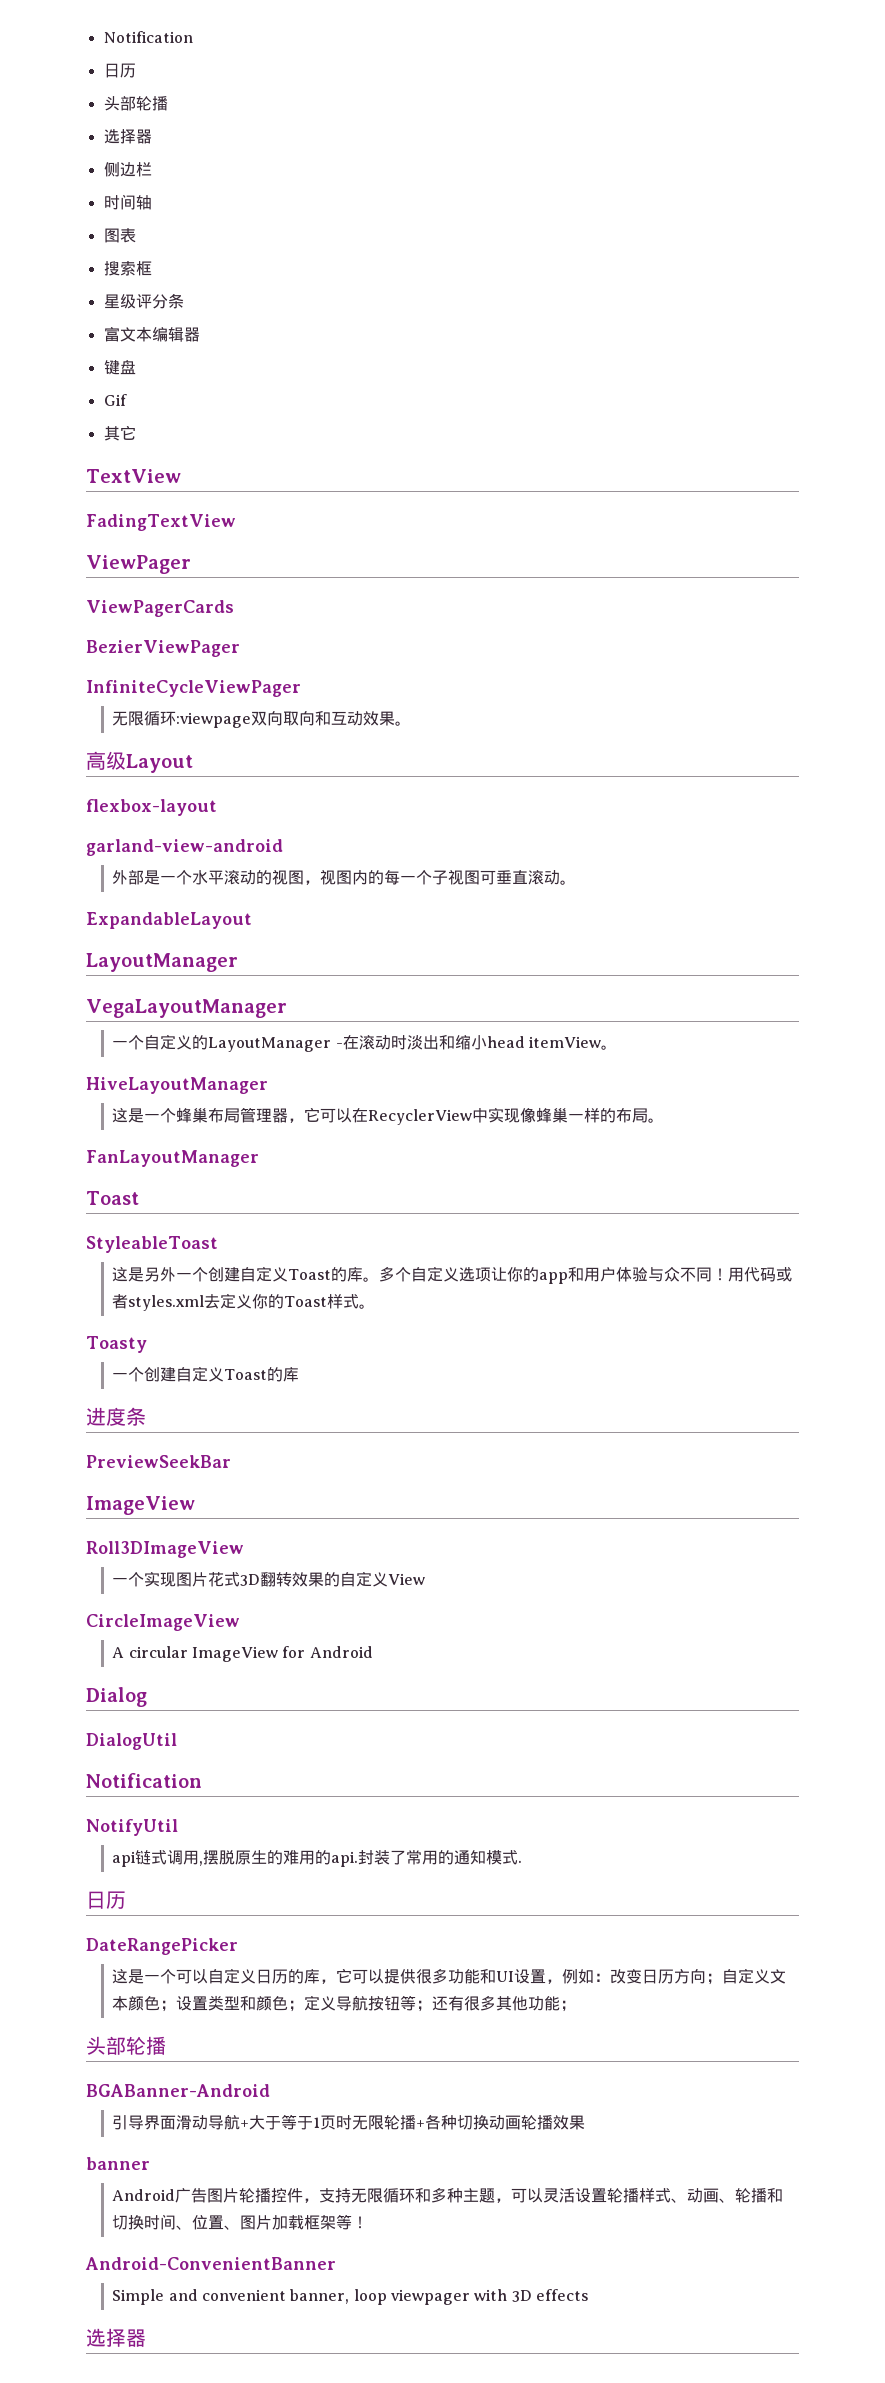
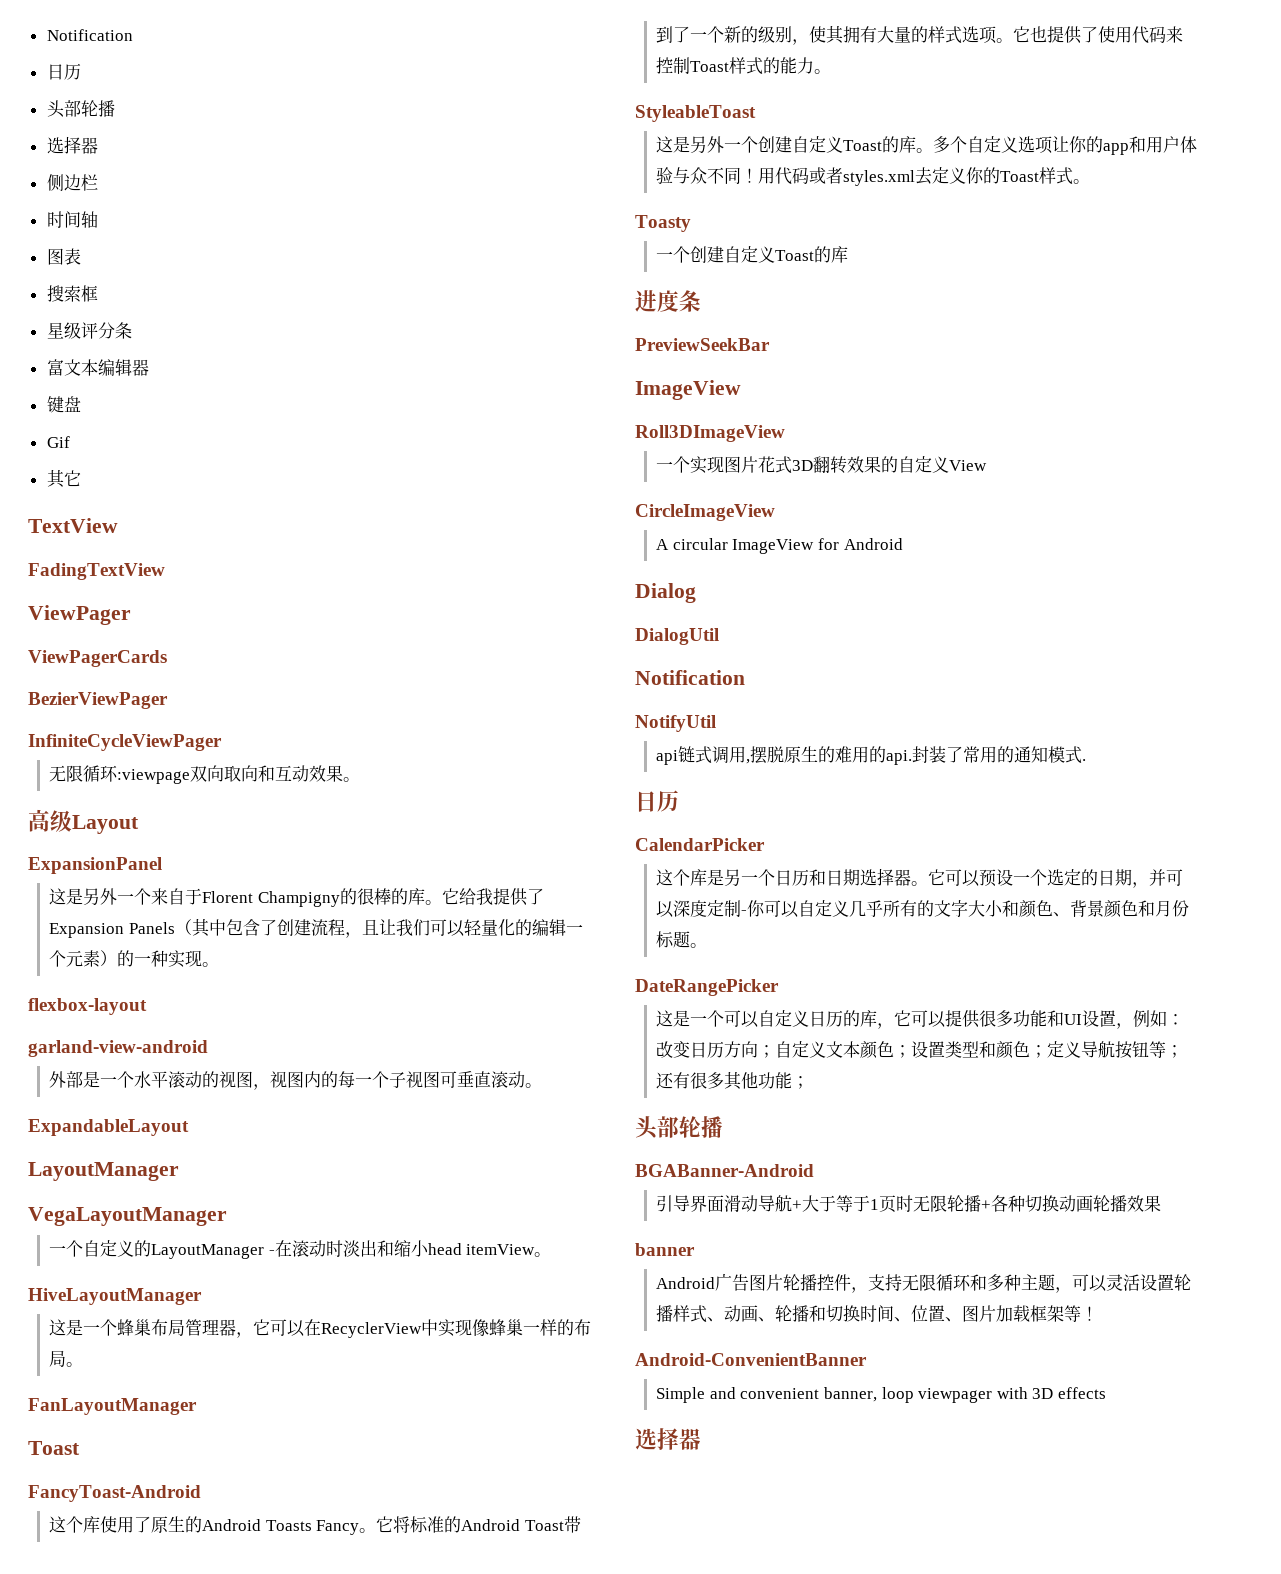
+ ExpansionPanel
+ 这是另外一个来自于Florent Champigny的很棒的库。它给我提供了Expansion Panels（其中包含了创建流程，且让我们可以轻量化的编辑一个元素）的一种实现。
+ FancyToast-Android
+ 这个库使用了原生的Android Toasts Fancy。它将标准的Android Toast带到了一个新的级别，使其拥有大量的样式选项。它也提供了使用代码来控制Toast样式的能力。
+ CalendarPicker
+ 这个库是另一个日历和日期选择器。它可以预设一个选定的日期，并可以深度定制-你可以自定义几乎所有的文字大小和颜色、背景颜色和月份标题。

